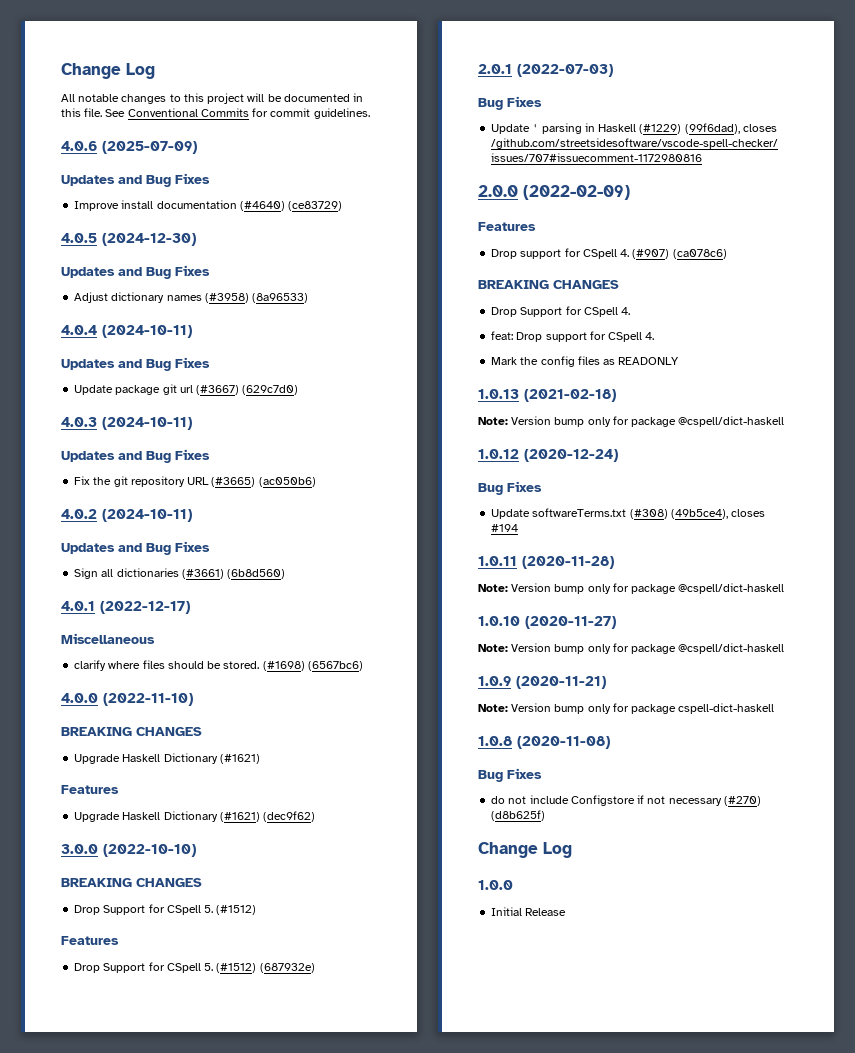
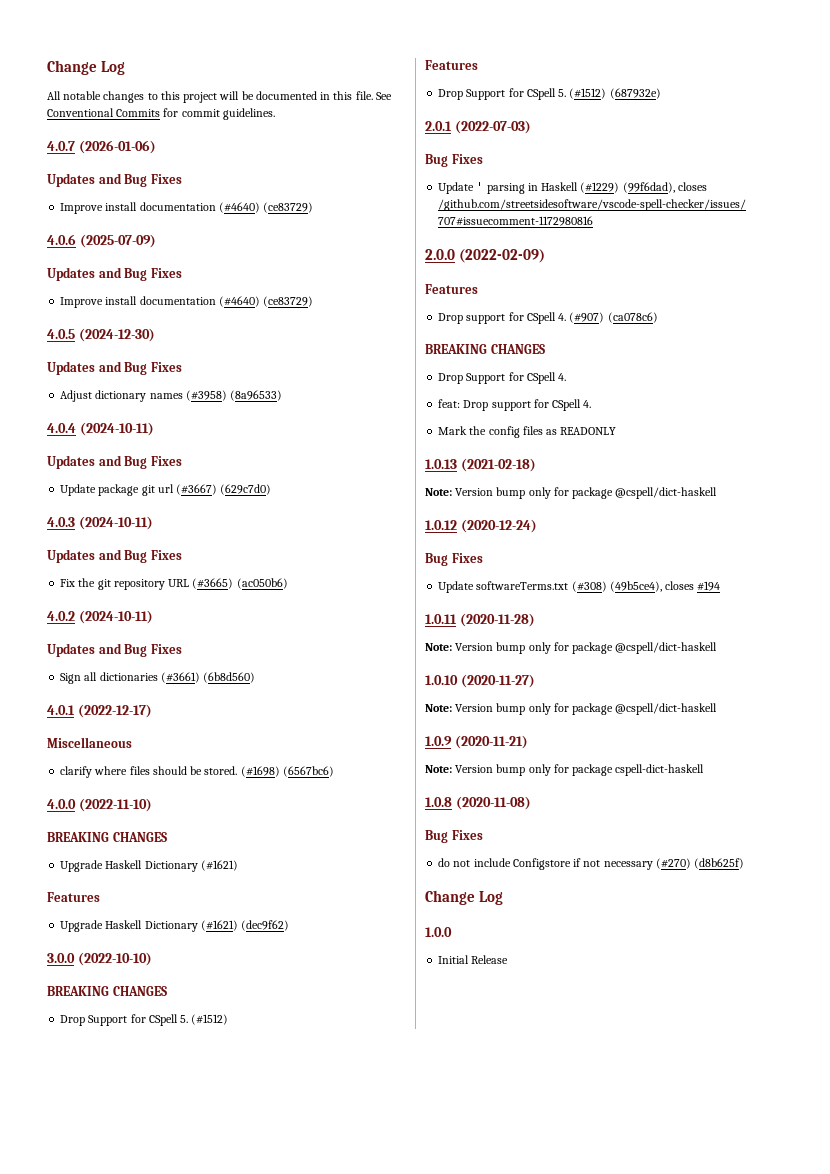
+ 4.0.7 (2026-01-06)
+ Updates and Bug Fixes
+ Improve install documentation (#4640) (ce83729)

